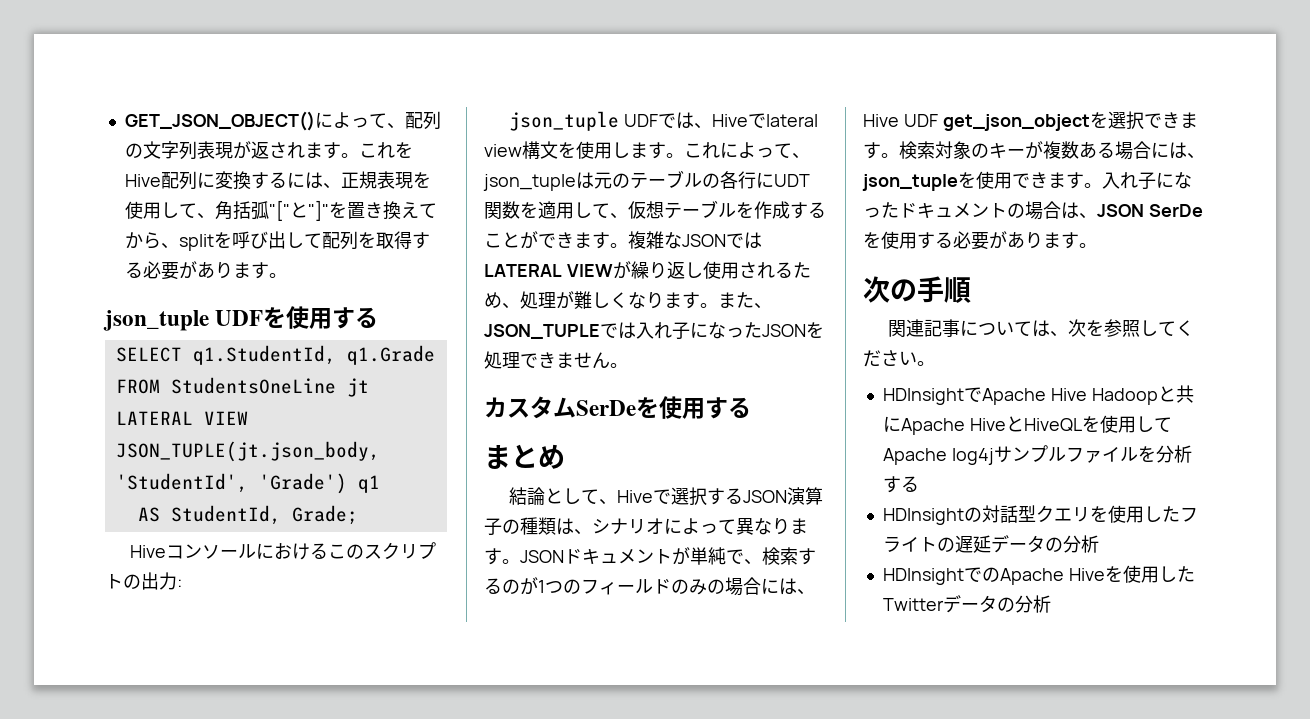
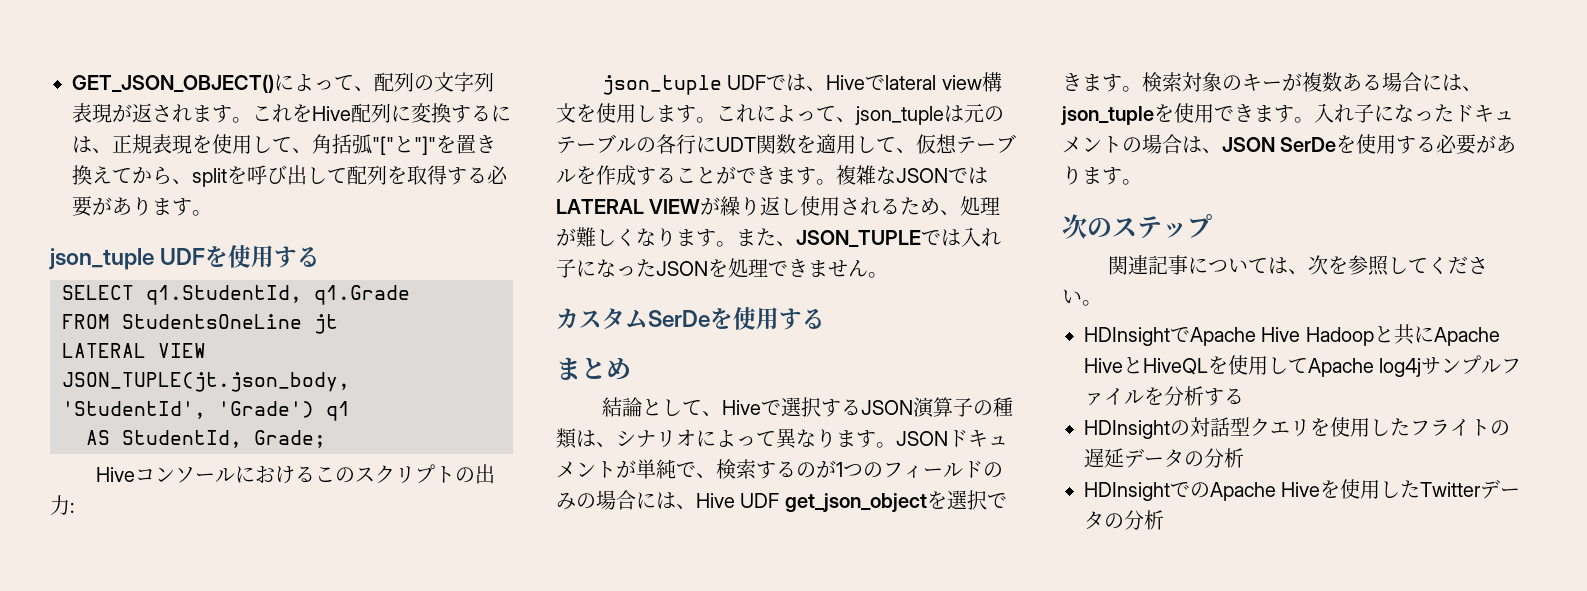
- 次の手順
+ 次のステップ

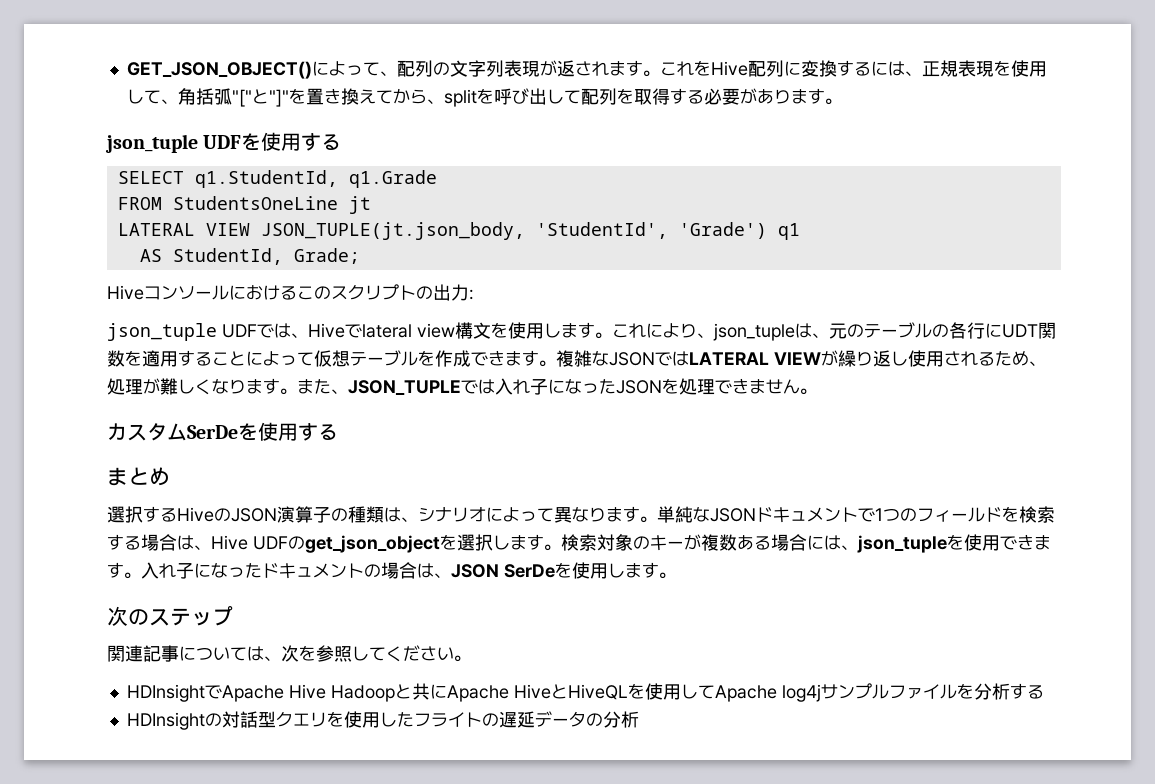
- これによって、json_tupleは元のテーブルの各行にUDT関数を適用して、仮想テーブルを作成することができます。
+ これにより、json_tupleは、元のテーブルの各行にUDT関数を適用することによって仮想テーブルを作成できます。
- 結論として、Hiveで選択するJSON演算子の種類は、シナリオによって異なります。
+ 選択するHiveのJSON演算子の種類は、シナリオによって異なります。
- JSONドキュメントが単純で、検索するのが1つのフィールドのみの場合には、Hive UDF get_json_objectを選択できます。
+ 単純なJSONドキュメントで1つのフィールドを検索する場合は、Hive UDFのget_json_objectを選択します。
- 入れ子になったドキュメントの場合は、JSON SerDeを使用する必要があります。
+ 入れ子になったドキュメントの場合は、JSON SerDeを使用します。
- HDInsightでのApache Hiveを使用したTwitterデータの分析

